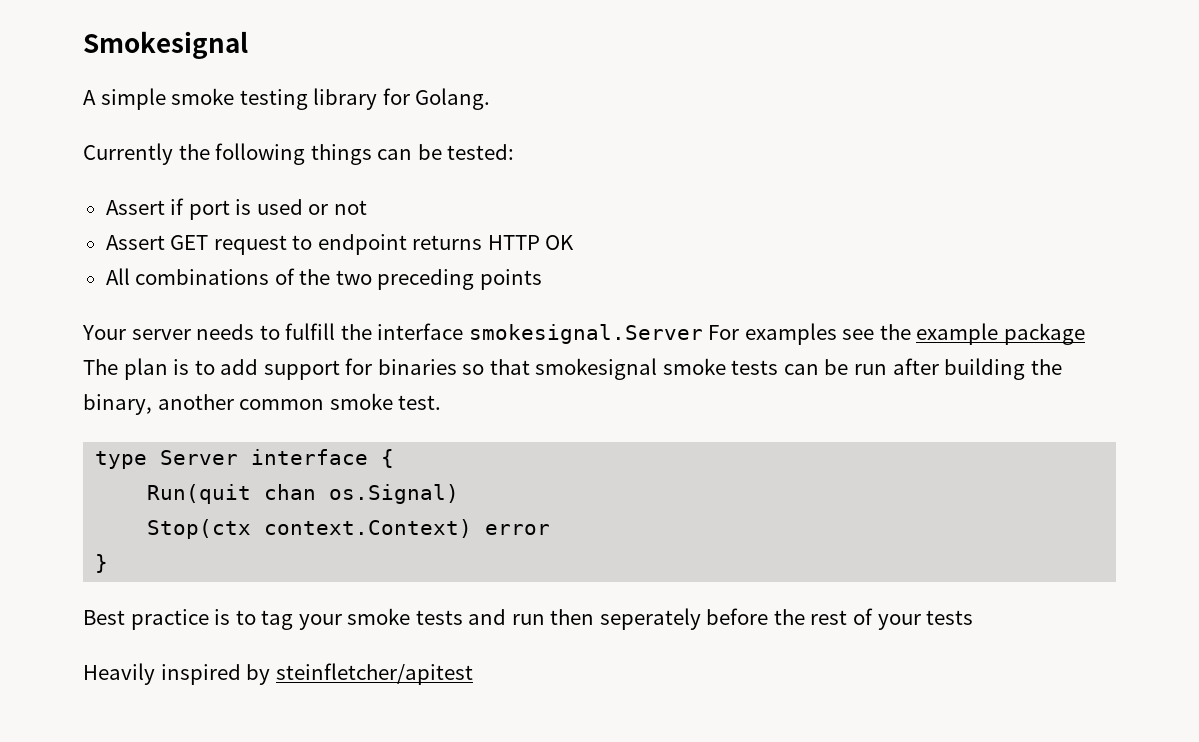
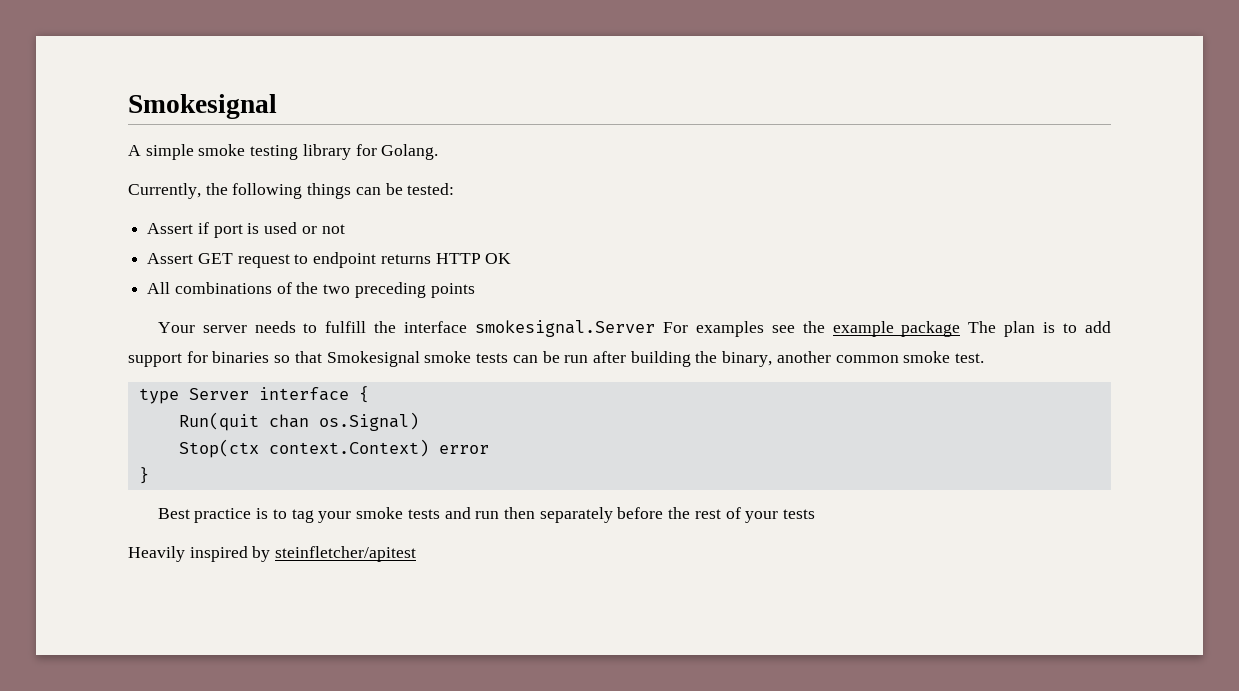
- Currently the following things can be tested:
+ Currently, the following things can be tested:
- Your server needs to fulfill the interface smokesignal.Server For examples see the example package The plan is to add support for binaries so that smokesignal smoke tests can be run after building the binary, another common smoke test.
+ Your server needs to fulfill the interface smokesignal.Server For examples see the example package The plan is to add support for binaries so that Smokesignal smoke tests can be run after building the binary, another common smoke test.
- Best practice is to tag your smoke tests and run then seperately before the rest of your tests
+ Best practice is to tag your smoke tests and run then separately before the rest of your tests

